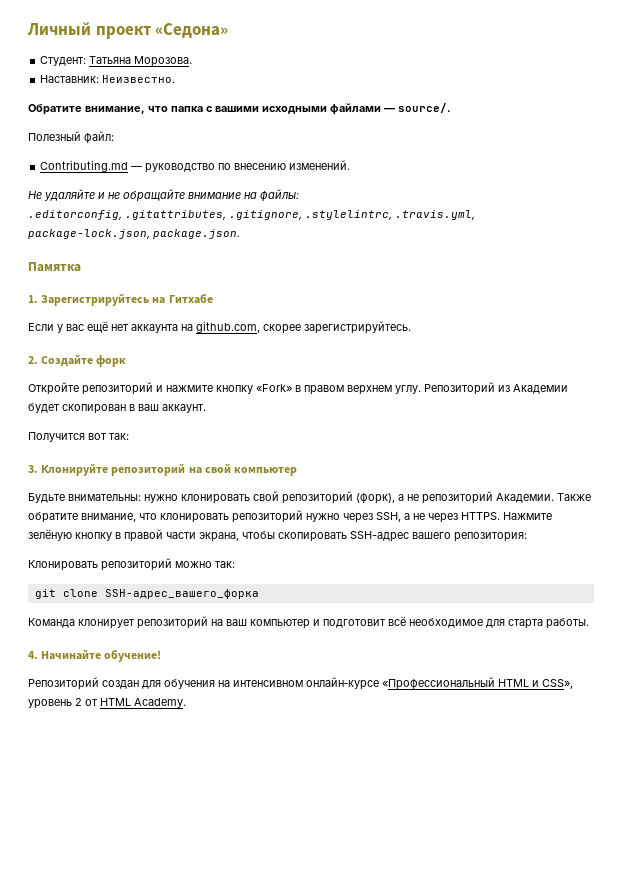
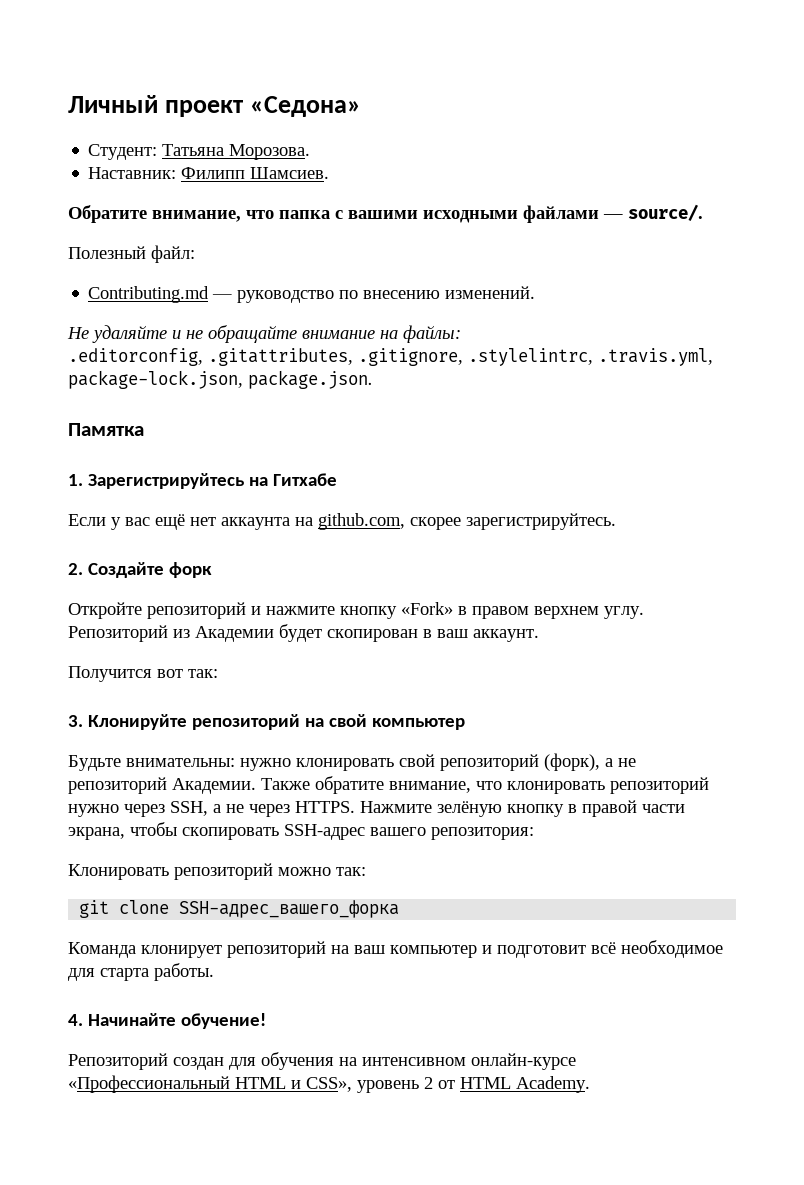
- Наставник: Неизвестно.
+ Наставник: Филипп Шамсиев.

